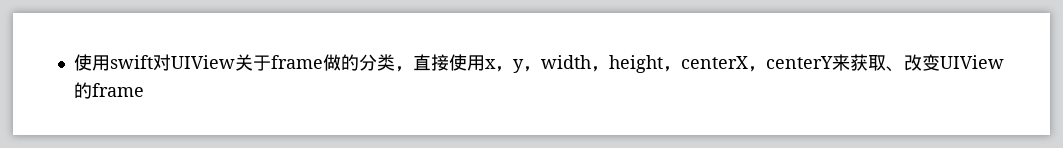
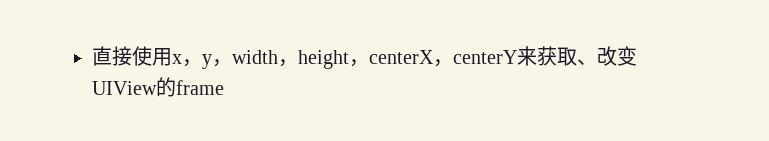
- 使用swift对UIView关于frame做的分类，直接使用x，y，width，height，centerX，centerY来获取、改变UIView的frame
+ 直接使用x，y，width，height，centerX，centerY来获取、改变UIView的frame

